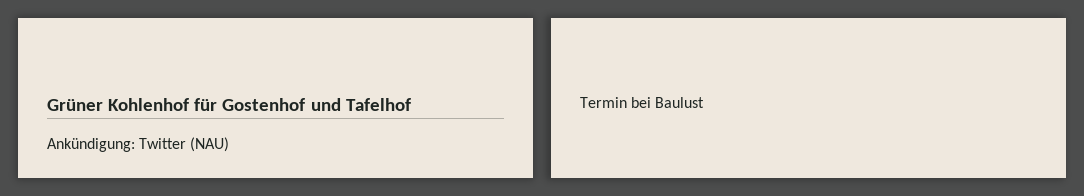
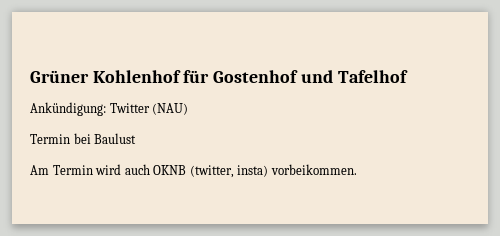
+ Am Termin wird auch OKNB (twitter, insta) vorbeikommen.

